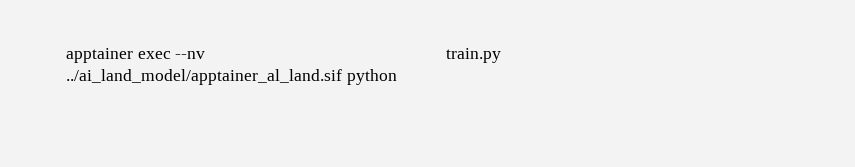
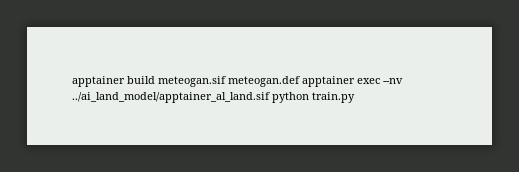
- apptainer exec --nv ../ai_land_model/apptainer_al_land.sif python train.py
+ apptainer build meteogan.sif meteogan.def apptainer exec --nv ../ai_land_model/apptainer_al_land.sif python train.py

